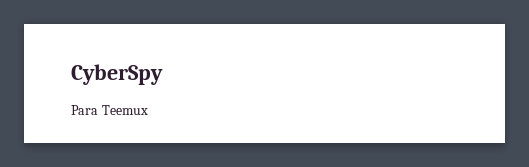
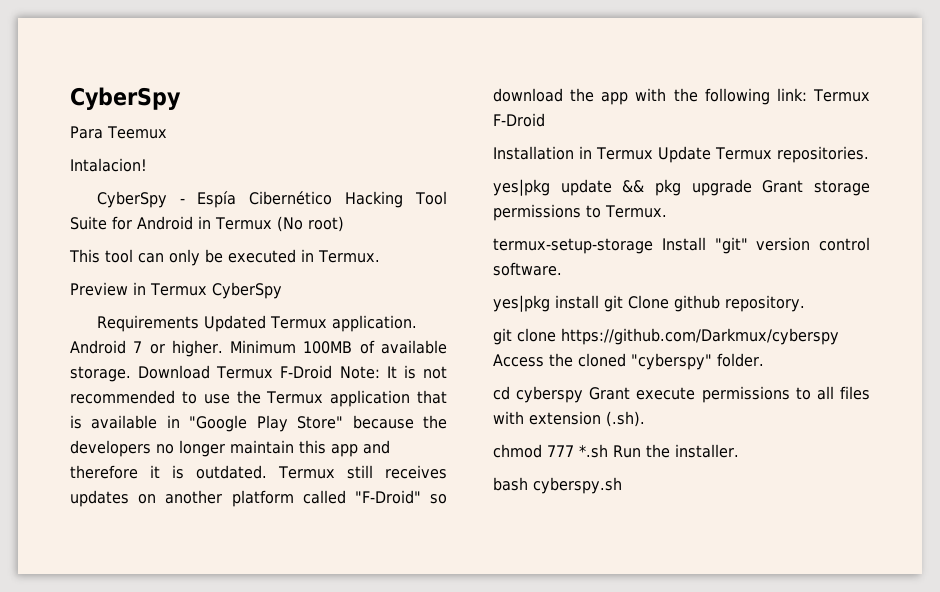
+ Intalacion!
+ CyberSpy - Espía Cibernético Hacking Tool Suite for Android in Termux (No root)
+ This tool can only be executed in Termux.
+ Preview in Termux CyberSpy
+ Requirements Updated Termux application. Android 7 or higher. Minimum 100MB of available storage. Download Termux F-Droid Note: It is not recommended to use the Termux application that is available in "Google Play Store" because the developers no longer maintain this app and therefore it is outdated. Termux still receives updates on another platform called "F-Droid" so download the app with the following link: Termux F-Droid
+ Installation in Termux Update Termux repositories.
+ yes|pkg update && pkg upgrade Grant storage permissions to Termux.
+ termux-setup-storage Install "git" version control software.
+ yes|pkg install git Clone github repository.
+ git clone https://github.com/Darkmux/cyberspy Access the cloned "cyberspy" folder.
+ cd cyberspy Grant execute permissions to all files with extension (.sh).
+ chmod 777 *.sh Run the installer.
+ bash cyberspy.sh

